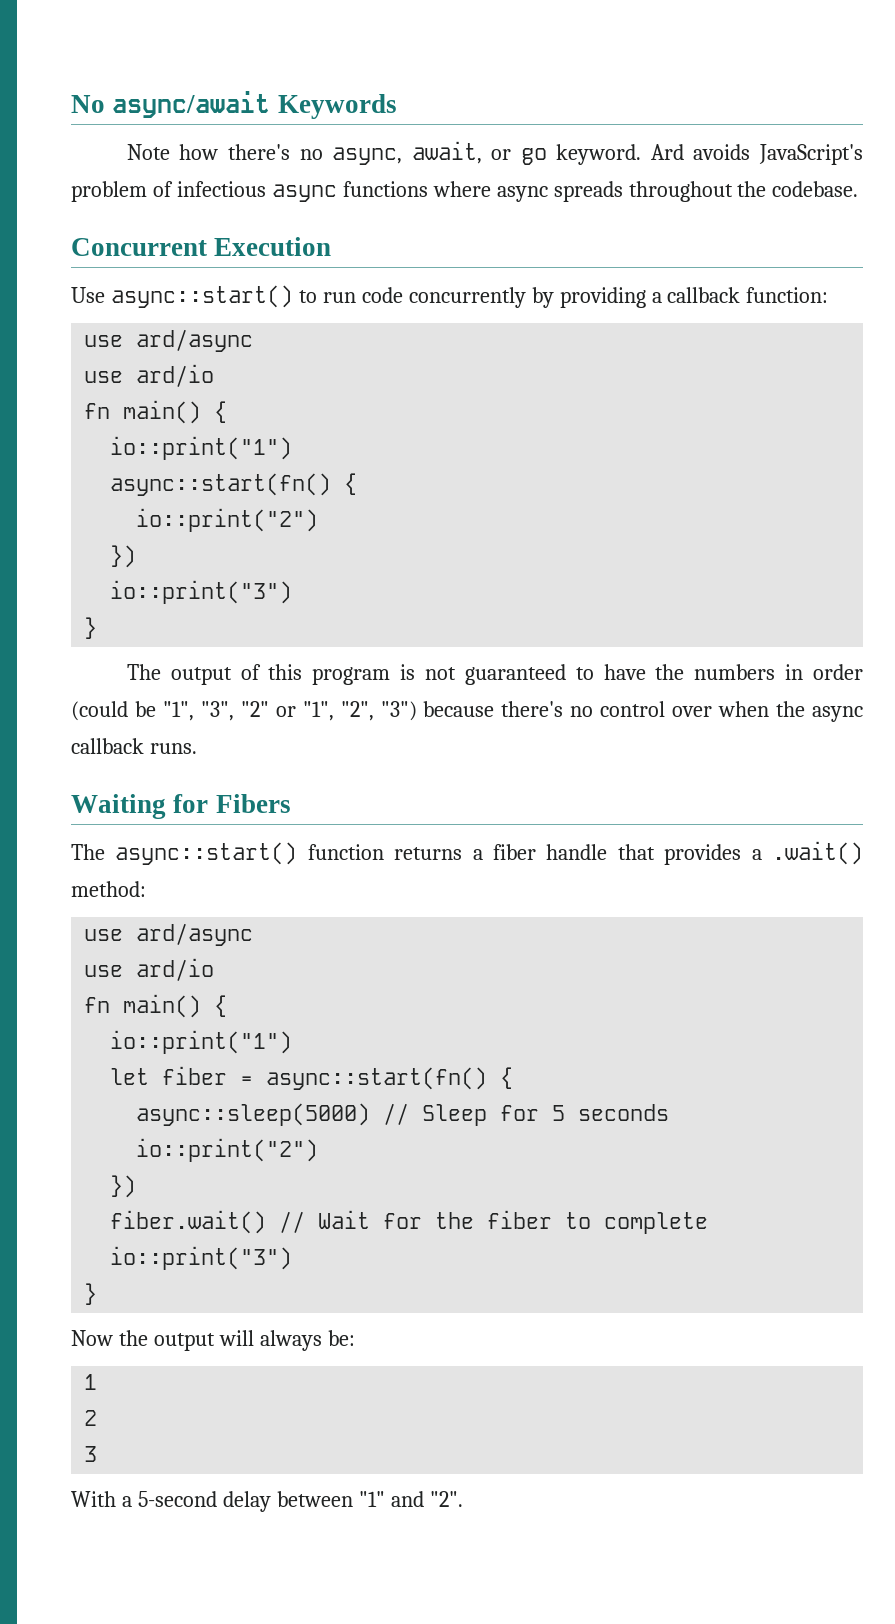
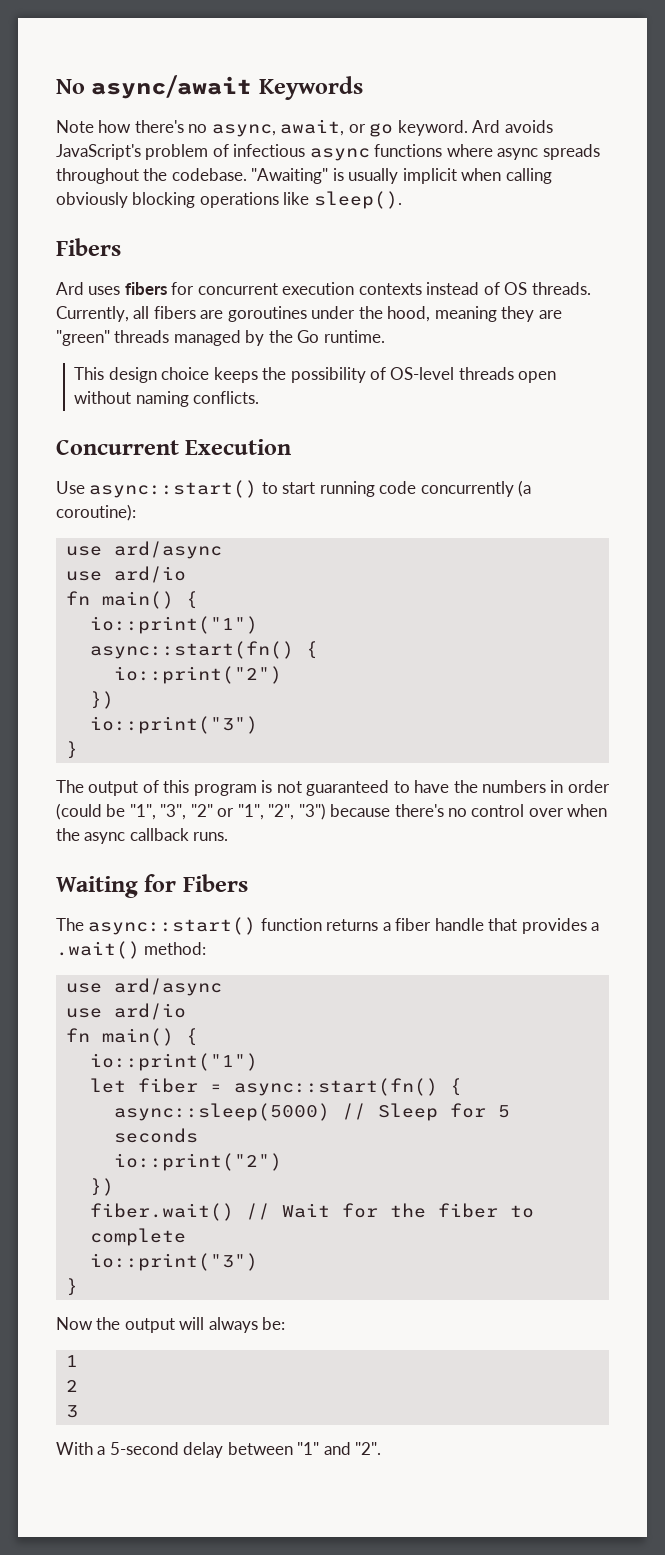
+ "Awaiting" is usually implicit when calling obviously blocking operations like sleep().
+ Fibers
+ Ard uses fibers for concurrent execution contexts instead of OS threads. Currently, all fibers are goroutines under the hood, meaning they are "green" threads managed by the Go runtime.
+ This design choice keeps the possibility of OS-level threads open without naming conflicts.
- Use async::start() to run code concurrently by providing a callback function:
+ Use async::start() to start running code concurrently (a coroutine):

